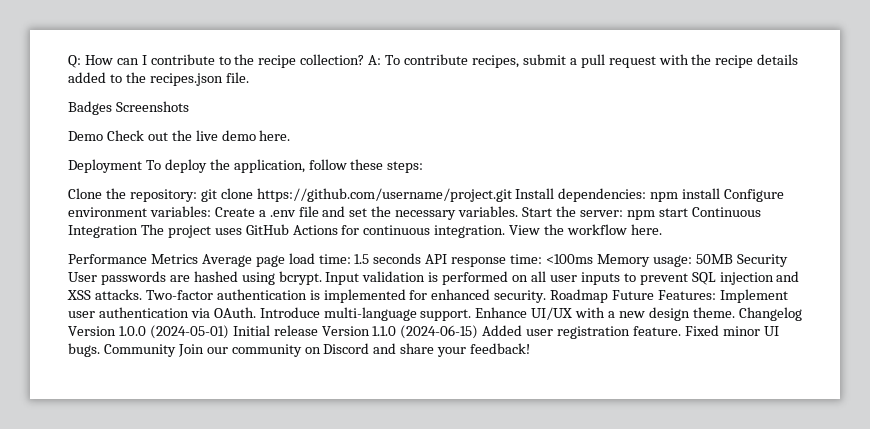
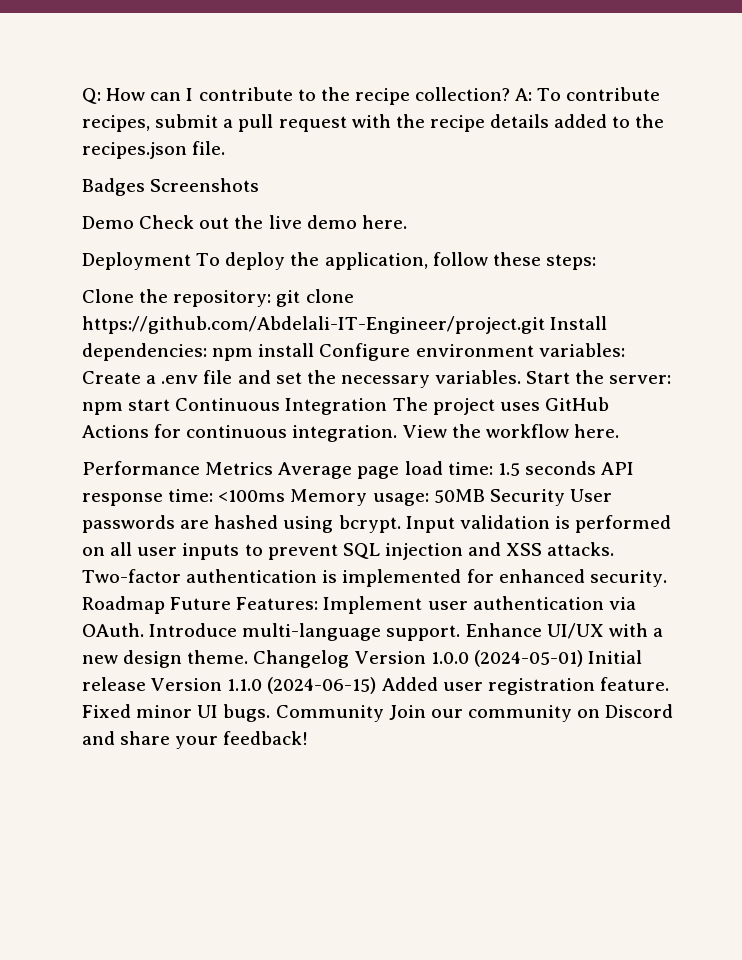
- Clone the repository: git clone https://github.com/username/project.git Install dependencies: npm install Configure environment variables: Create a .env file and set the necessary variables.
+ Clone the repository: git clone https://github.com/Abdelali-IT-Engineer/project.git Install dependencies: npm install Configure environment variables: Create a .env file and set the necessary variables.

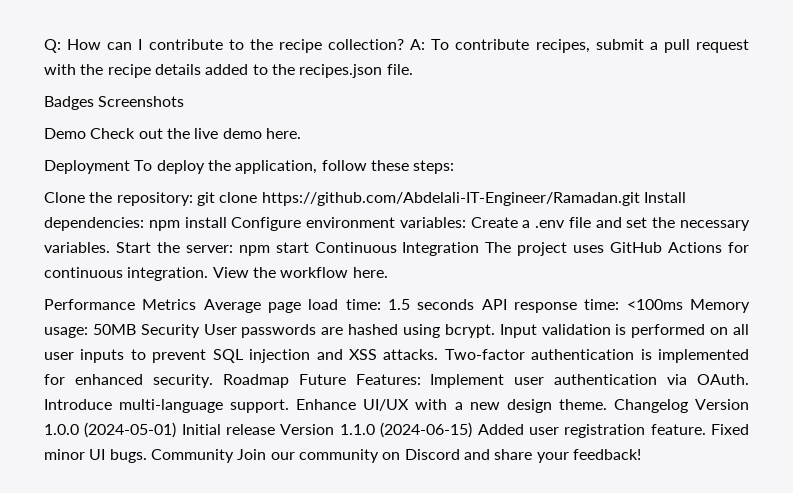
- Clone the repository: git clone https://github.com/Abdelali-IT-Engineer/project.git Install dependencies: npm install Configure environment variables: Create a .env file and set the necessary variables.
+ Clone the repository: git clone https://github.com/Abdelali-IT-Engineer/Ramadan.git Install dependencies: npm install Configure environment variables: Create a .env file and set the necessary variables.

